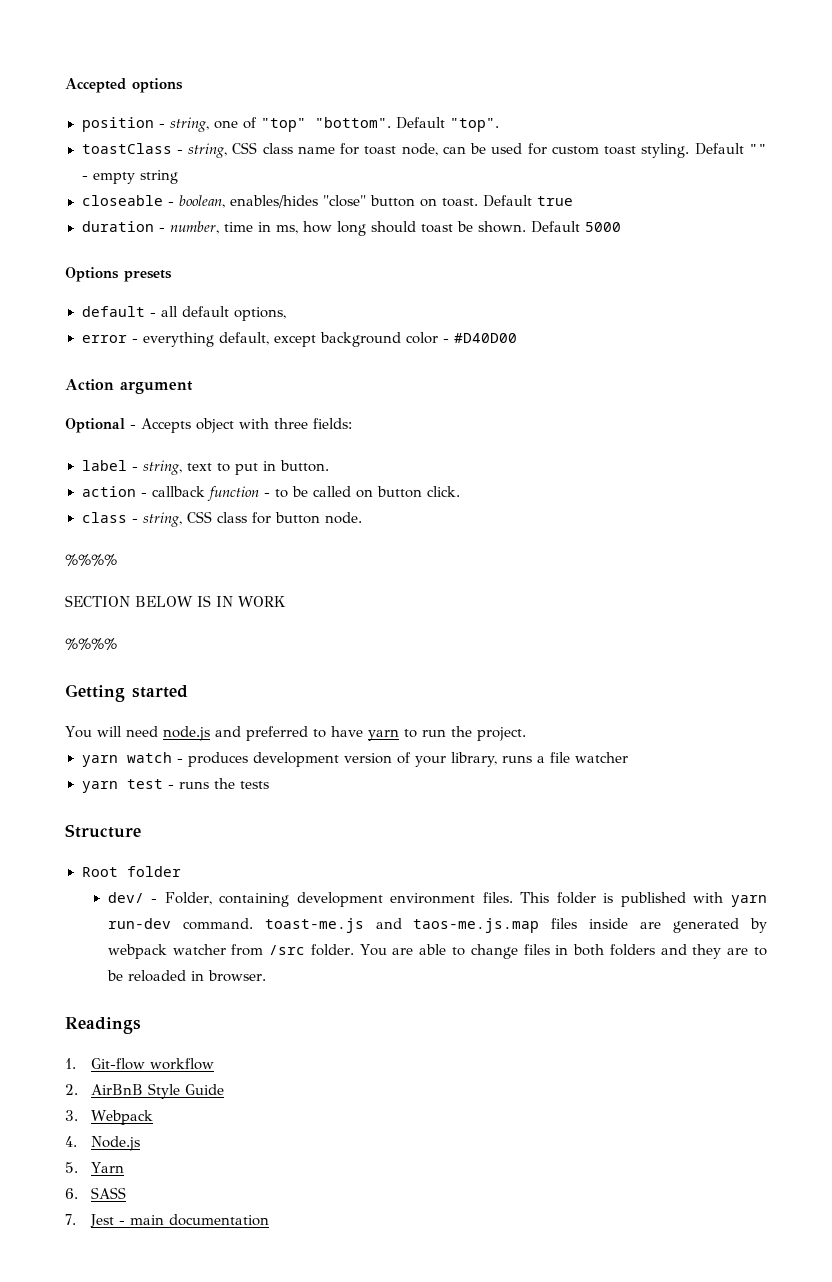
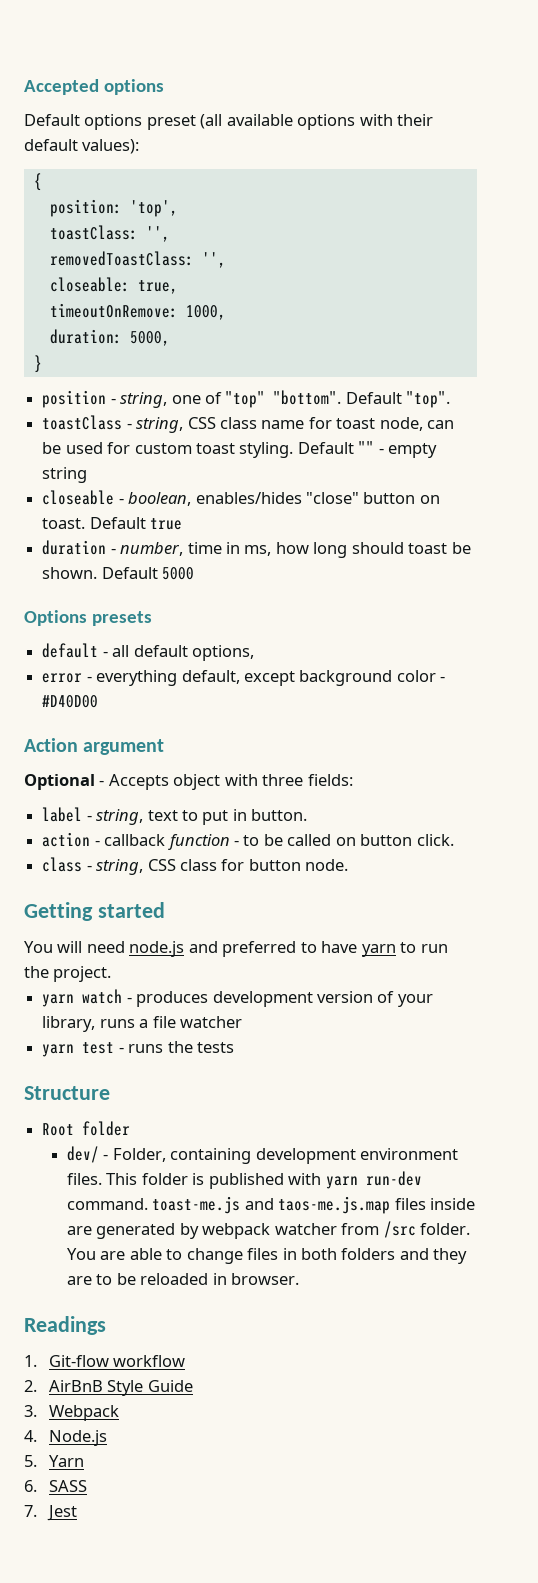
+ Default options preset (all available options with their default values):
+ {
+ position: 'top',
+ toastClass: '',
+ removedToastClass: '',
+ closeable: true,
+ timeoutOnRemove: 1000,
+ duration: 5000,
+ }
  class - string, CSS class for button node.
- %%%%
- SECTION BELOW IS IN WORK
- %%%%
- 7. Jest - main documentation
+ 7. Jest

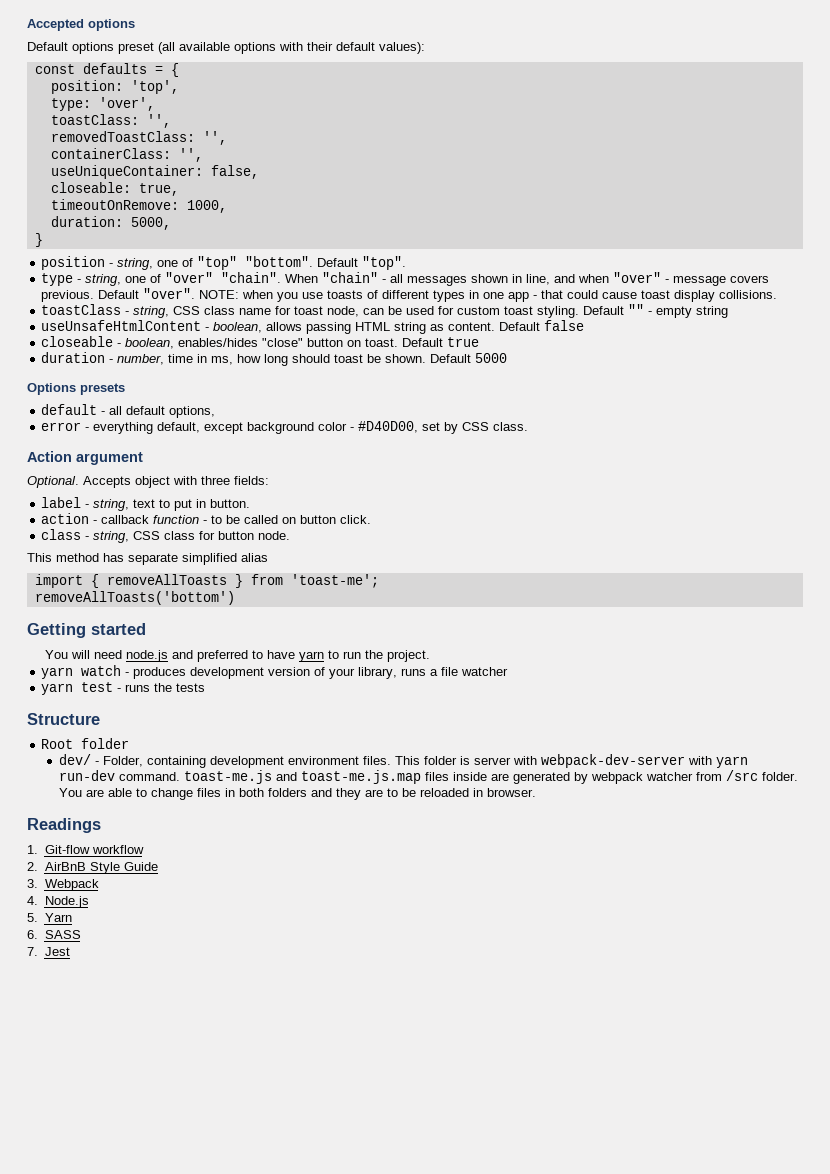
- {
+ const defaults = {
+ type: 'over',
+ containerClass: '',
+ useUniqueContainer: false,
+ type - string, one of "over" "chain". When "chain" - all messages shown in line, and when "over" - message covers previous. Default "over". NOTE: when you use toasts of different types in one app - that could cause toast display collisions.
+ useUnsafeHtmlContent - boolean, allows passing HTML string as content. Default false
- error - everything default, except background color - #D40D00
+ error - everything default, except background color - #D40D00, set by CSS class.
- Optional - Accepts object with three fields:
+ Optional. Accepts object with three fields:
+ This method has separate simplified alias
+ import { removeAllToasts } from 'toast-me';
+ removeAllToasts('bottom')
- This folder is published with yarn run-dev command. toast-me.js and taos-me.js.map files inside are generated by webpack watcher from /src folder.
+ This folder is server with webpack-dev-server with yarn run-dev command. toast-me.js and toast-me.js.map files inside are generated by webpack watcher from /src folder.

